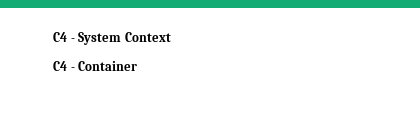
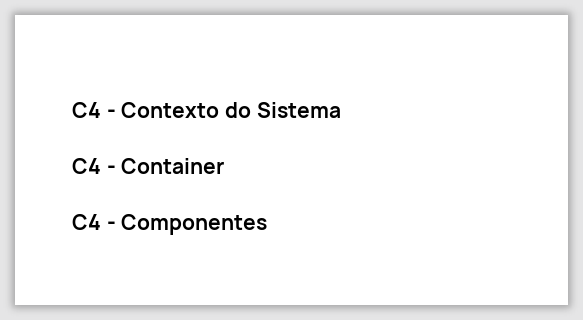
- C4 - System Context
+ C4 - Contexto do Sistema
+ C4 - Componentes

